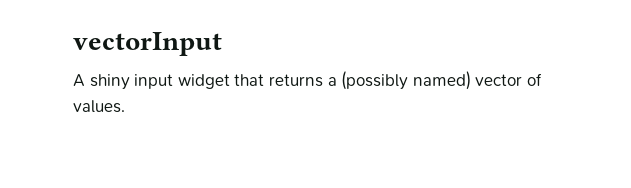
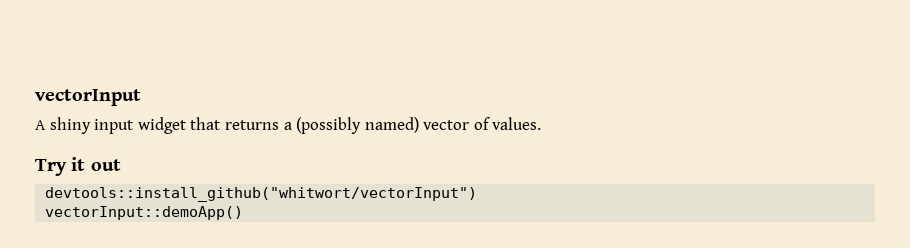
+ Try it out
+ devtools::install_github("whitwort/vectorInput")
+ vectorInput::demoApp()

